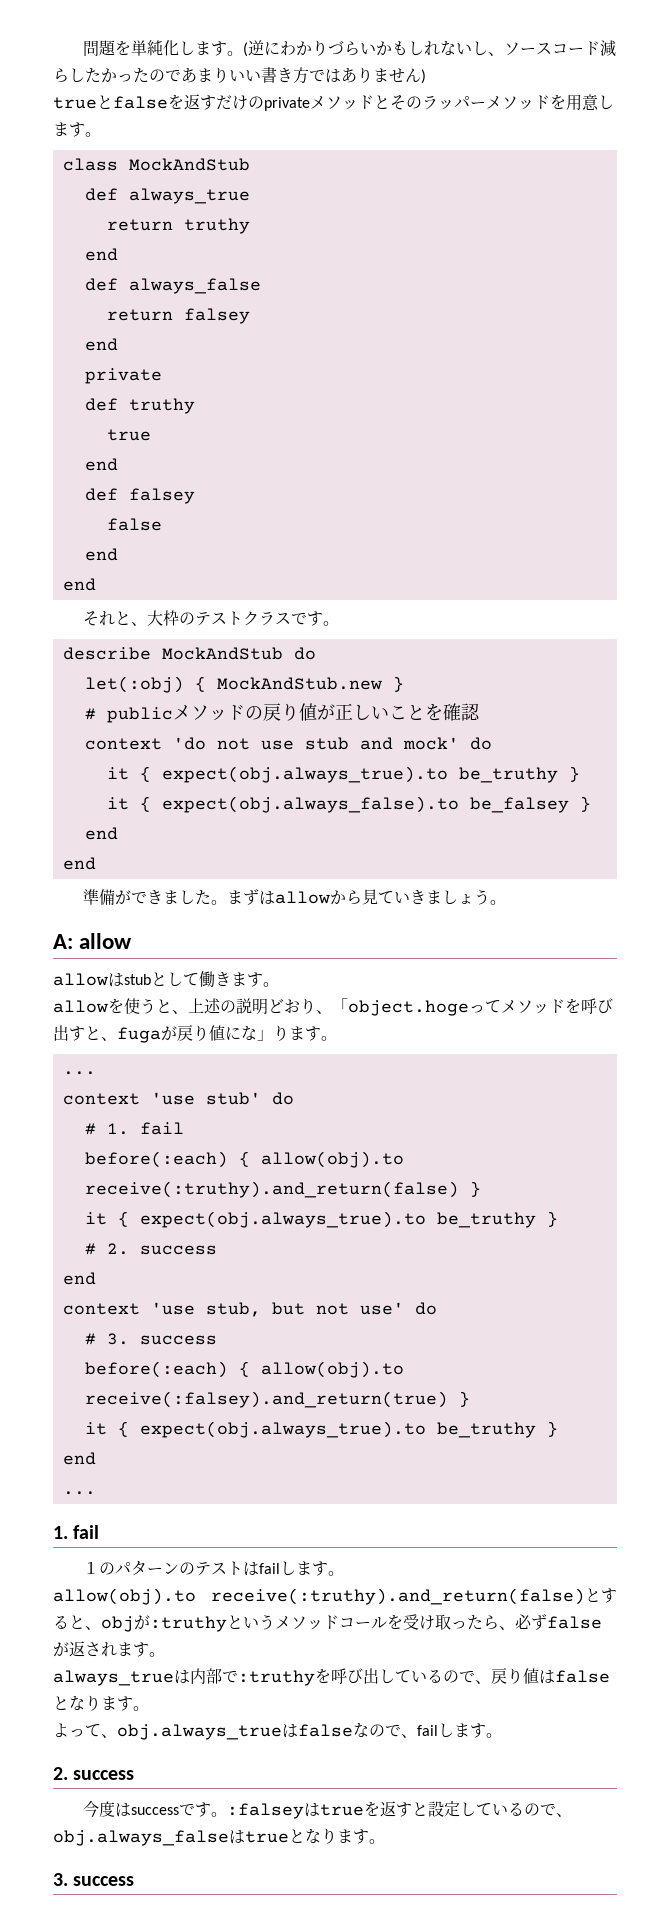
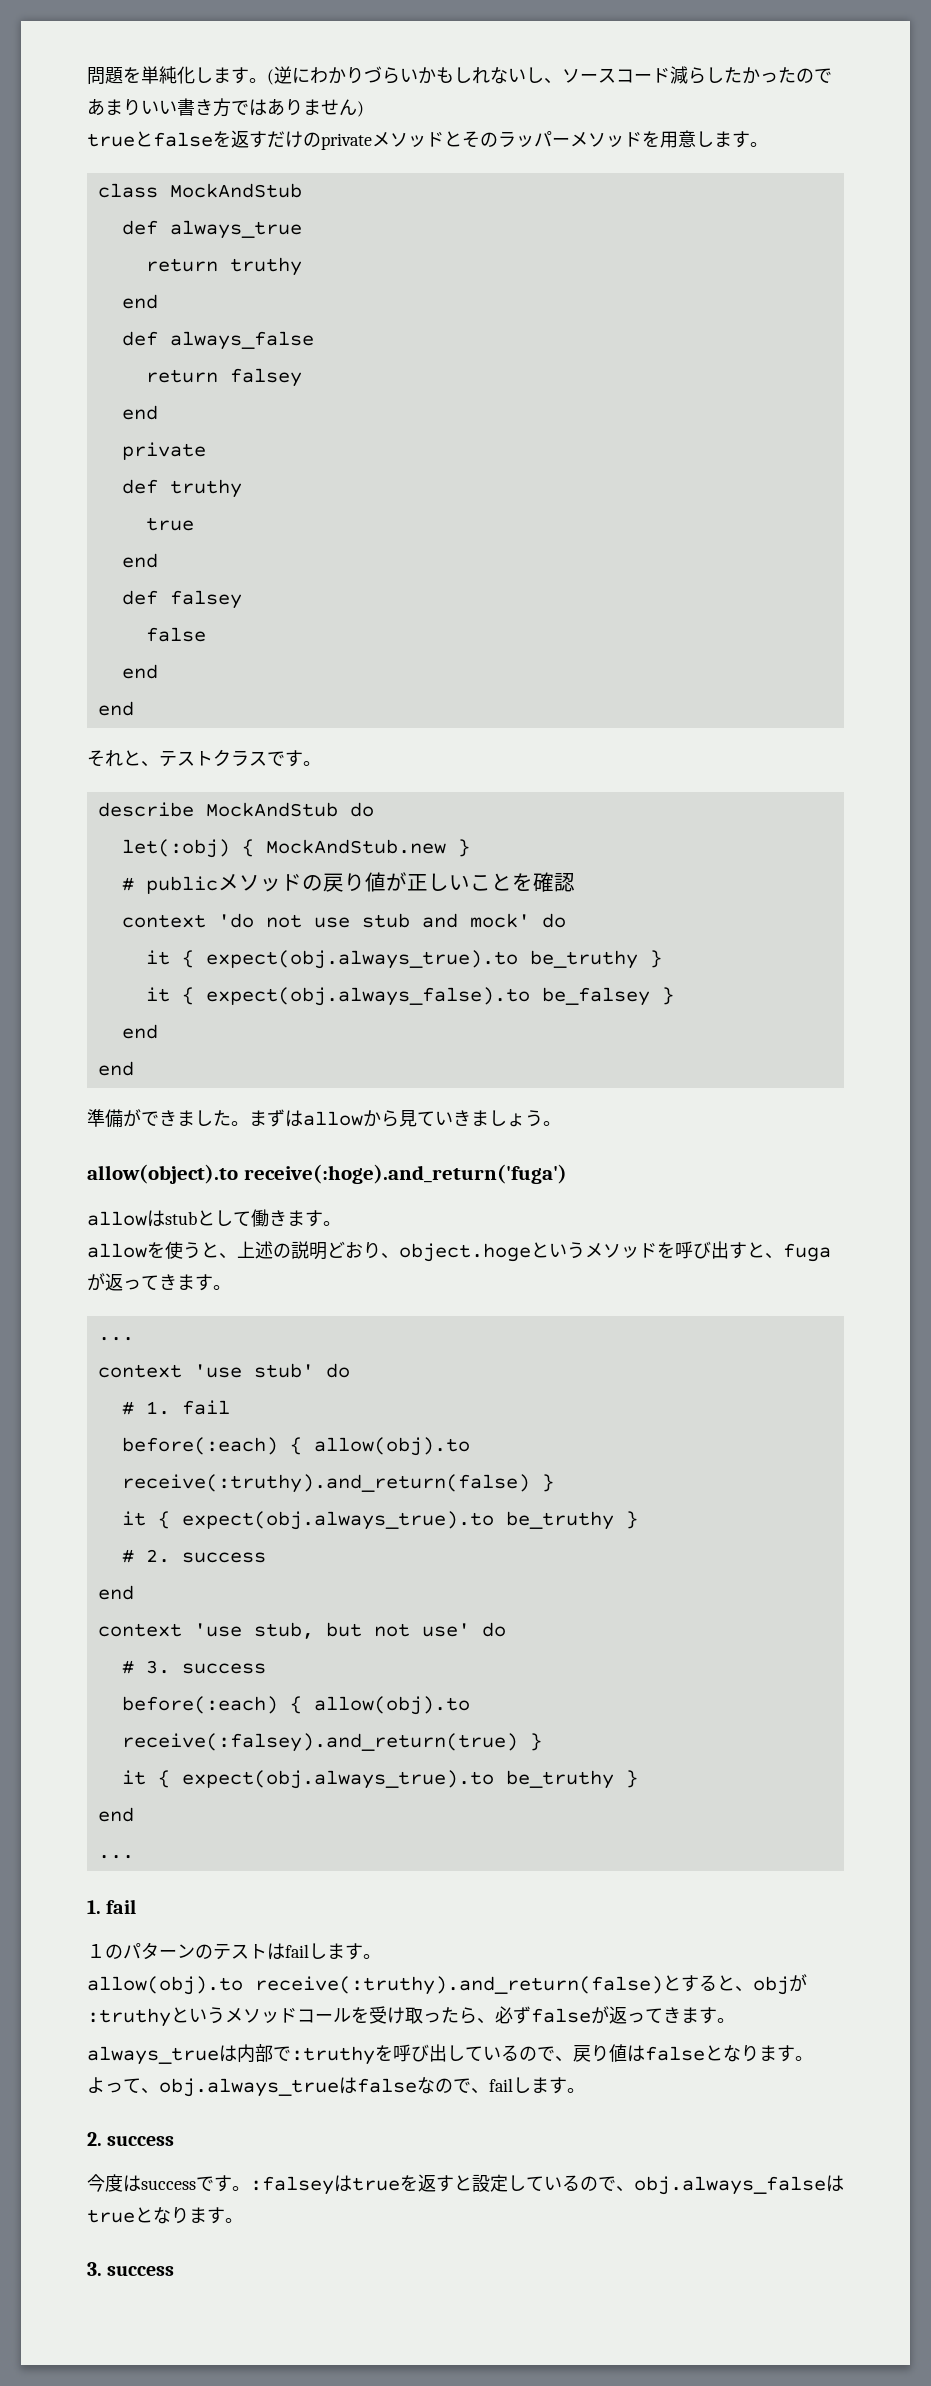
- それと、大枠のテストクラスです。
+ それと、テストクラスです。
- A: allow
+ allow(object).to receive(:hoge).and_return('fuga')
- allowを使うと、上述の説明どおり、「object.hogeってメソッドを呼び出すと、fugaが戻り値にな」ります。
+ allowを使うと、上述の説明どおり、object.hogeというメソッドを呼び出すと、fugaが返ってきます。
- allow(obj).to receive(:truthy).and_return(false)とすると、objが:truthyというメソッドコールを受け取ったら、必ずfalseが返されます。
+ allow(obj).to receive(:truthy).and_return(false)とすると、objが:truthyというメソッドコールを受け取ったら、必ずfalseが返ってきます。

